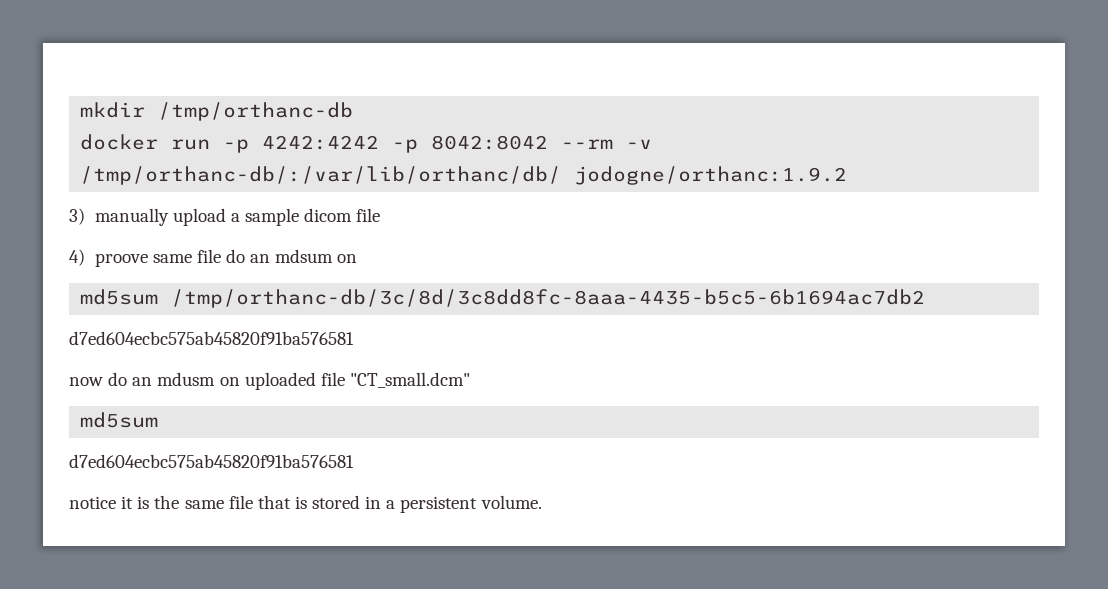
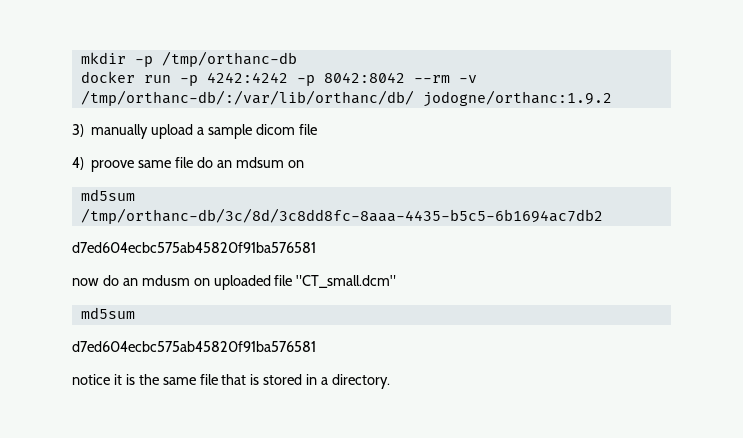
- mkdir /tmp/orthanc-db
+ mkdir -p /tmp/orthanc-db
- notice it is the same file that is stored in a persistent volume.
+ notice it is the same file that is stored in a directory.

